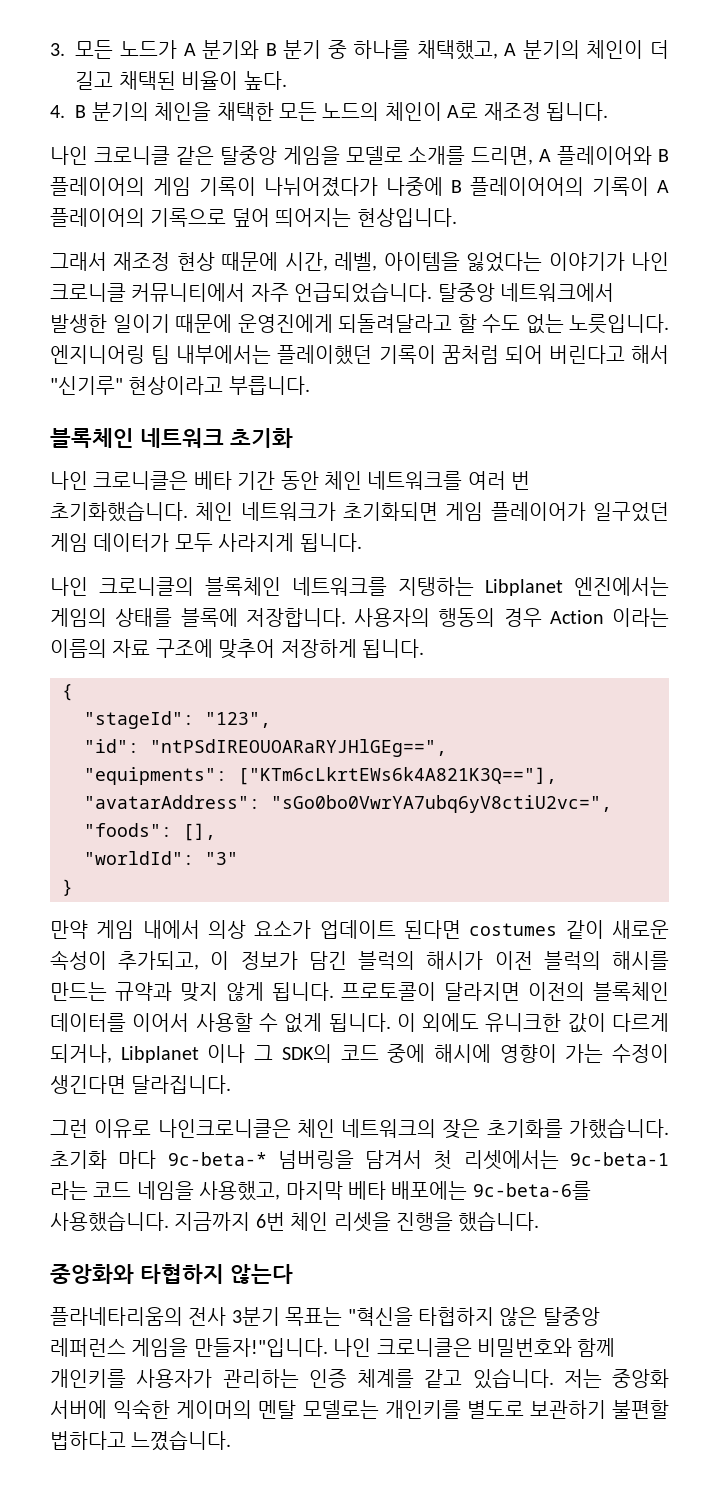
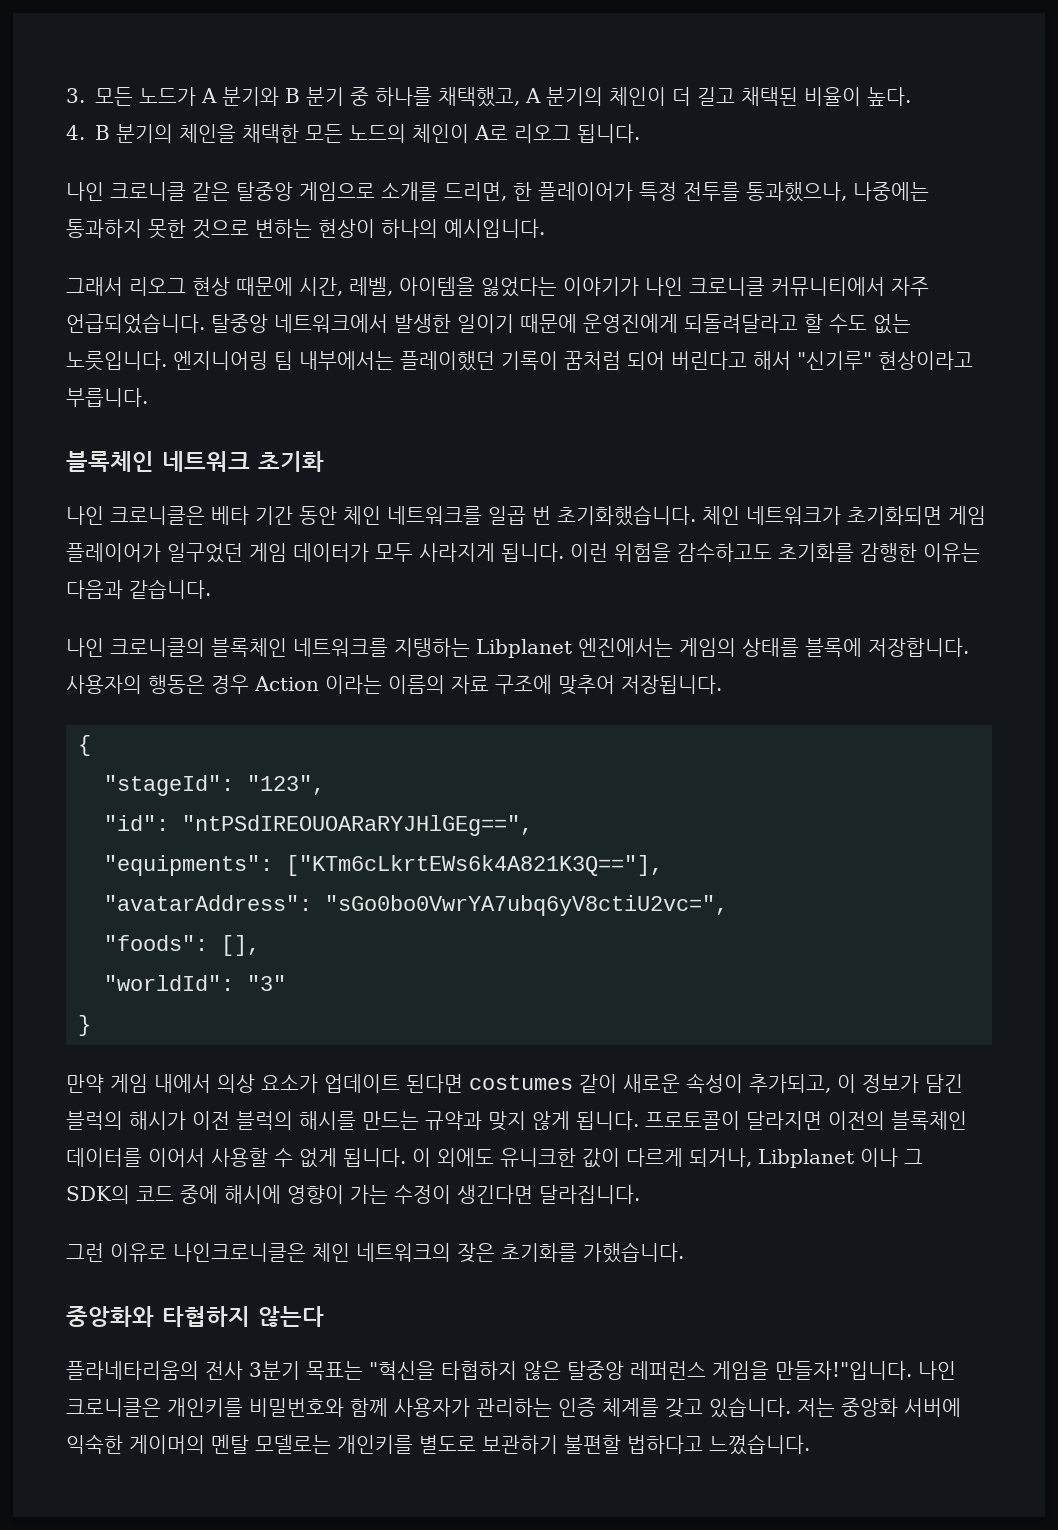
- 4. B 분기의 체인을 채택한 모든 노드의 체인이 A로 재조정 됩니다.
+ 4. B 분기의 체인을 채택한 모든 노드의 체인이 A로 리오그 됩니다.
- 나인 크로니클 같은 탈중앙 게임을 모델로 소개를 드리면, A 플레이어와 B 플레이어의 게임 기록이 나뉘어졌다가 나중에 B 플레이어어의 기록이 A 플레이어의 기록으로 덮어 띄어지는 현상입니다.
+ 나인 크로니클 같은 탈중앙 게임으로 소개를 드리면, 한 플레이어가 특정 전투를 통과했으나, 나중에는 통과하지 못한 것으로 변하는 현상이 하나의 예시입니다.
- 그래서 재조정 현상 때문에 시간, 레벨, 아이템을 잃었다는 이야기가 나인 크로니클 커뮤니티에서 자주 언급되었습니다.
+ 그래서 리오그 현상 때문에 시간, 레벨, 아이템을 잃었다는 이야기가 나인 크로니클 커뮤니티에서 자주 언급되었습니다.
- 나인 크로니클은 베타 기간 동안 체인 네트워크를 여러 번 초기화했습니다.
+ 나인 크로니클은 베타 기간 동안 체인 네트워크를 일곱 번 초기화했습니다.
+ 이런 위험을 감수하고도 초기화를 감행한 이유는 다음과 같습니다.
- 사용자의 행동의 경우 Action 이라는 이름의 자료 구조에 맞추어 저장하게 됩니다.
+ 사용자의 행동은 경우 Action 이라는 이름의 자료 구조에 맞추어 저장됩니다.
- 초기화 마다 9c-beta-* 넘버링을 담겨서 첫 리셋에서는 9c-beta-1 라는 코드 네임을 사용했고, 마지막 베타 배포에는 9c-beta-6를 사용했습니다. 지금까지 6번 체인 리셋을 진행을 했습니다.
- 나인 크로니클은 비밀번호와 함께 개인키를 사용자가 관리하는 인증 체계를 같고 있습니다.
+ 나인 크로니클은 개인키를 비밀번호와 함께 사용자가 관리하는 인증 체계를 갖고 있습니다.

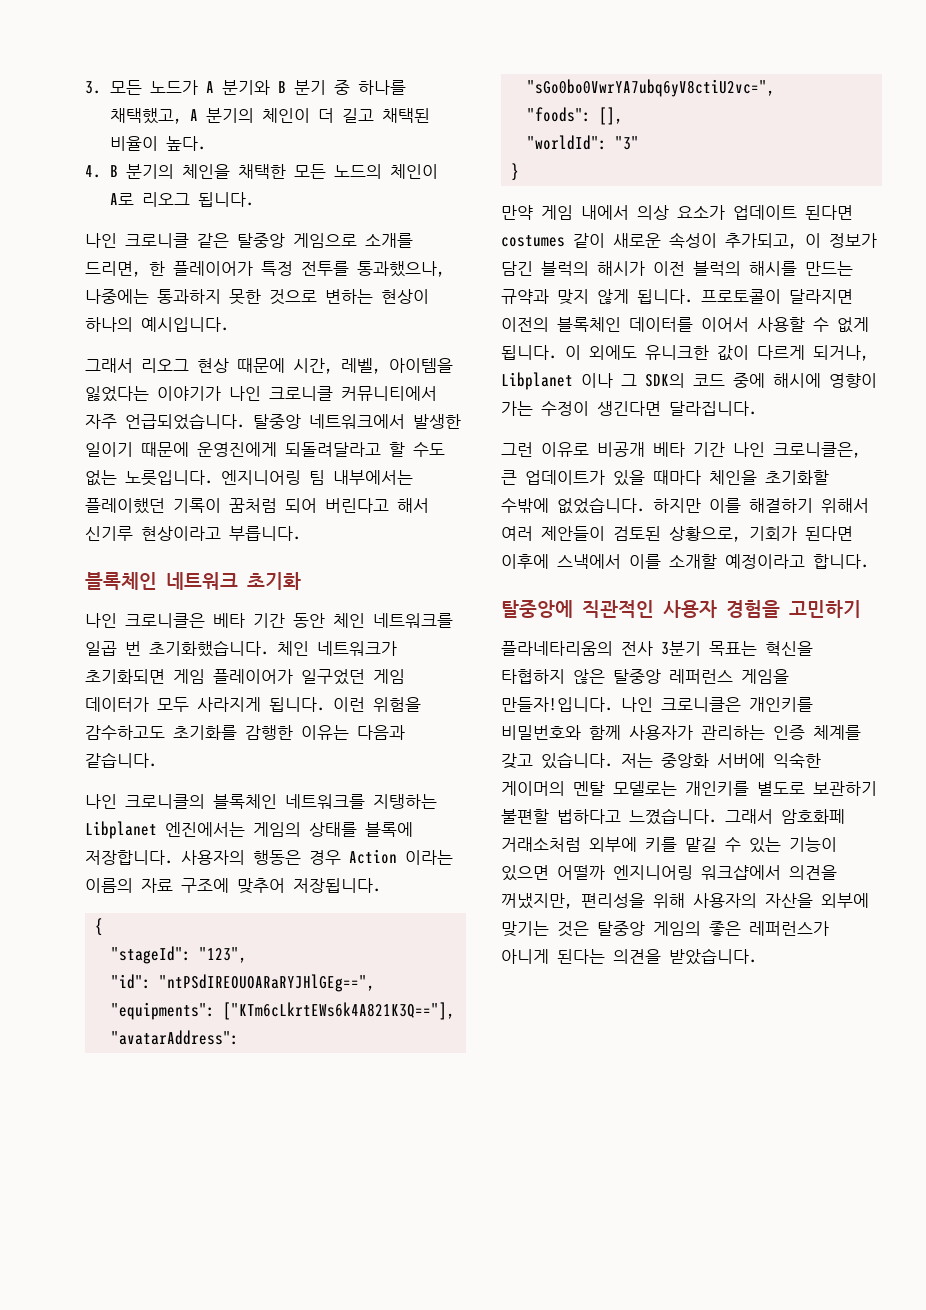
- 엔지니어링 팀 내부에서는 플레이했던 기록이 꿈처럼 되어 버린다고 해서 "신기루" 현상이라고 부릅니다.
+ 엔지니어링 팀 내부에서는 플레이했던 기록이 꿈처럼 되어 버린다고 해서 신기루 현상이라고 부릅니다.
- 그런 이유로 나인크로니클은 체인 네트워크의 잦은 초기화를 가했습니다.
- 중앙화와 타협하지 않는다
+ 그런 이유로 비공개 베타 기간 나인 크로니클은, 큰 업데이트가 있을 때마다 체인을 초기화할 수밖에 없었습니다. 하지만 이를 해결하기 위해서 여러 제안들이 검토된 상황으로, 기회가 된다면 이후에 스낵에서 이를 소개할 예정이라고 합니다.
+ 탈중앙에 직관적인 사용자 경험을 고민하기
- 플라네타리움의 전사 3분기 목표는 "혁신을 타협하지 않은 탈중앙 레퍼런스 게임을 만들자!"입니다.
+ 플라네타리움의 전사 3분기 목표는 혁신을 타협하지 않은 탈중앙 레퍼런스 게임을 만들자!입니다.
+ 그래서 암호화페 거래소처럼 외부에 키를 맡길 수 있는 기능이 있으면 어떨까 엔지니어링 워크샵에서 의견을 꺼냈지만, 편리성을 위해 사용자의 자산을 외부에 맞기는 것은 탈중앙 게임의 좋은 레퍼런스가 아니게 된다는 의견을 받았습니다.

